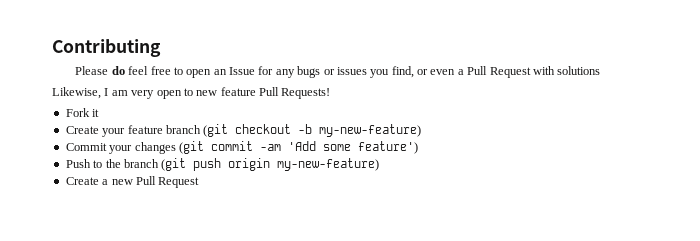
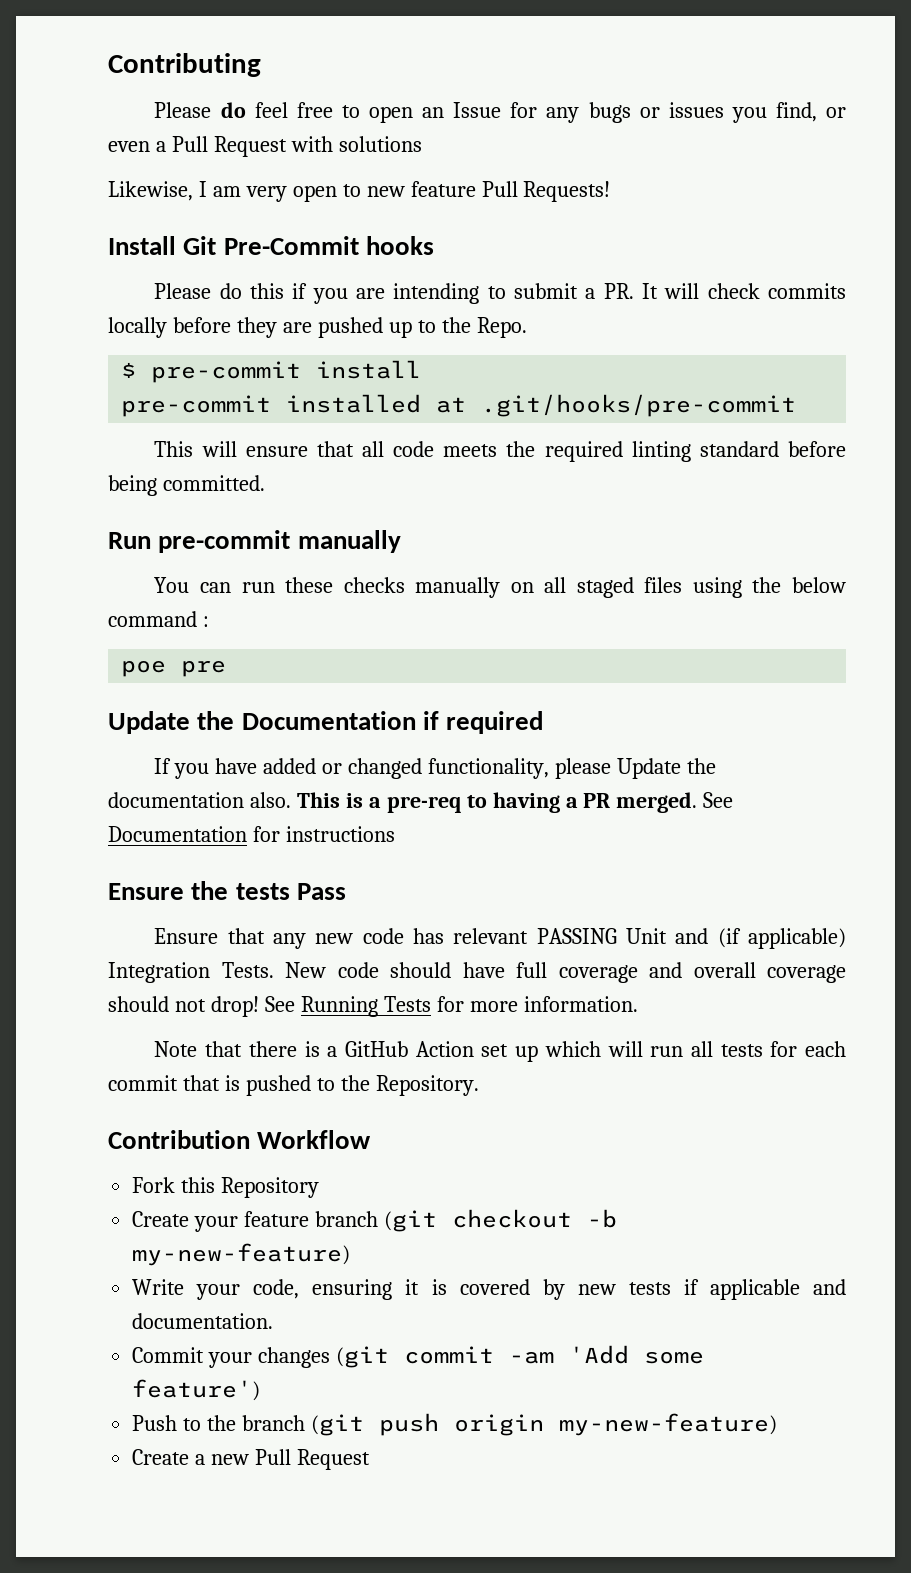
+ Install Git Pre-Commit hooks
+ Please do this if you are intending to submit a PR. It will check commits locally before they are pushed up to the Repo.
+ $ pre-commit install
+ pre-commit installed at .git/hooks/pre-commit
+ This will ensure that all code meets the required linting standard before being committed.
+ Run pre-commit manually
+ You can run these checks manually on all staged files using the below command :
+ poe pre
+ Update the Documentation if required
+ If you have added or changed functionality, please Update the documentation also. This is a pre-req to having a PR merged. See Documentation for instructions
+ Ensure the tests Pass
+ Ensure that any new code has relevant PASSING Unit and (if applicable) Integration Tests. New code should have full coverage and overall coverage should not drop! See Running Tests for more information.
+ Note that there is a GitHub Action set up which will run all tests for each commit that is pushed to the Repository.
+ Contribution Workflow
- Fork it
+ Fork this Repository
+ Write your code, ensuring it is covered by new tests if applicable and documentation.

